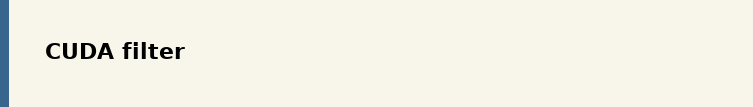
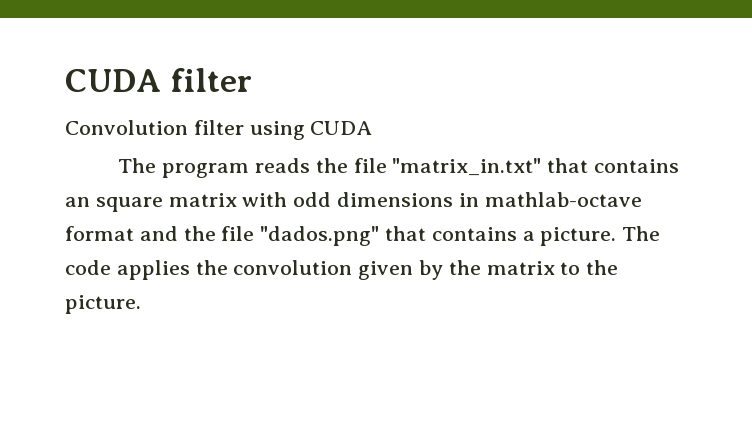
+ Convolution filter using CUDA
+ The program reads the file "matrix_in.txt" that contains an square matrix with odd dimensions in mathlab-octave format and the file "dados.png" that contains a picture. The code applies the convolution given by the matrix to the picture.

